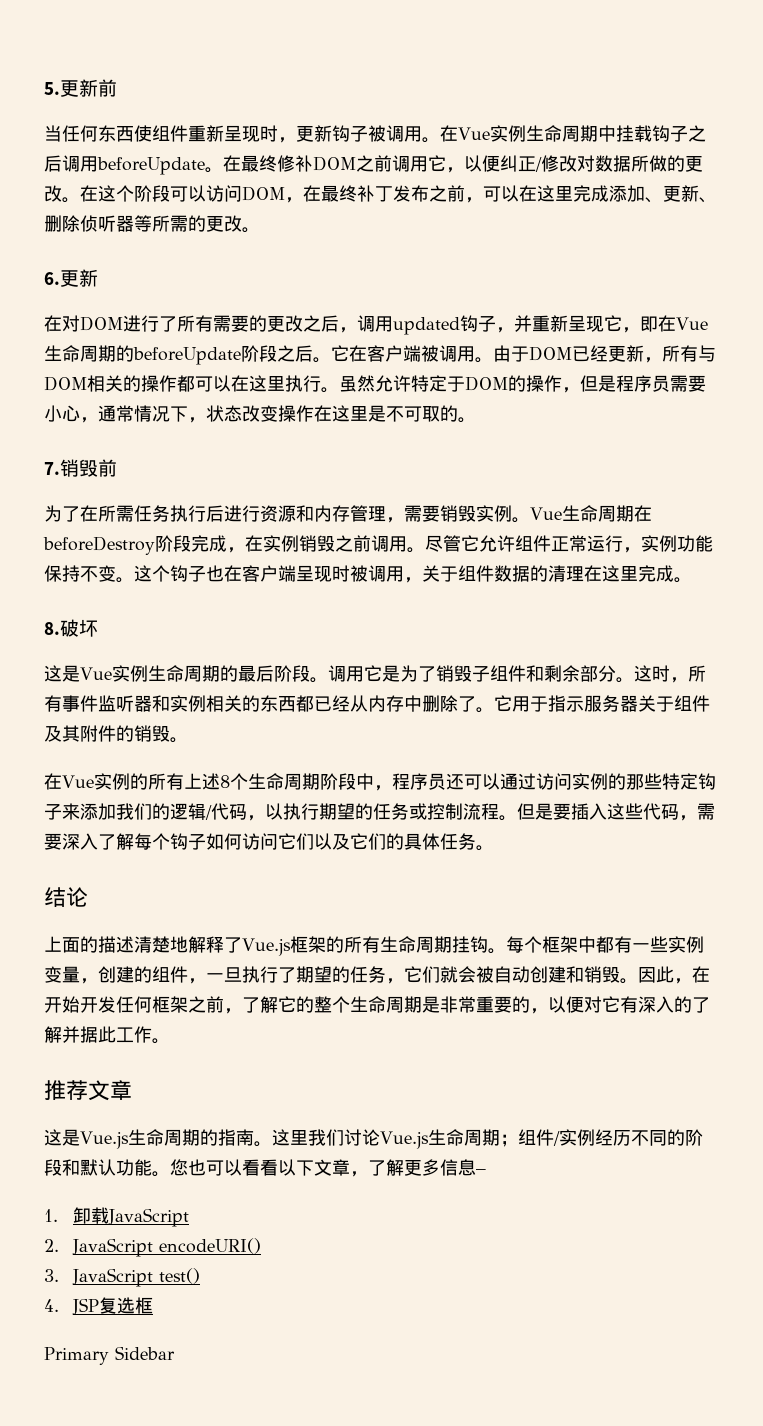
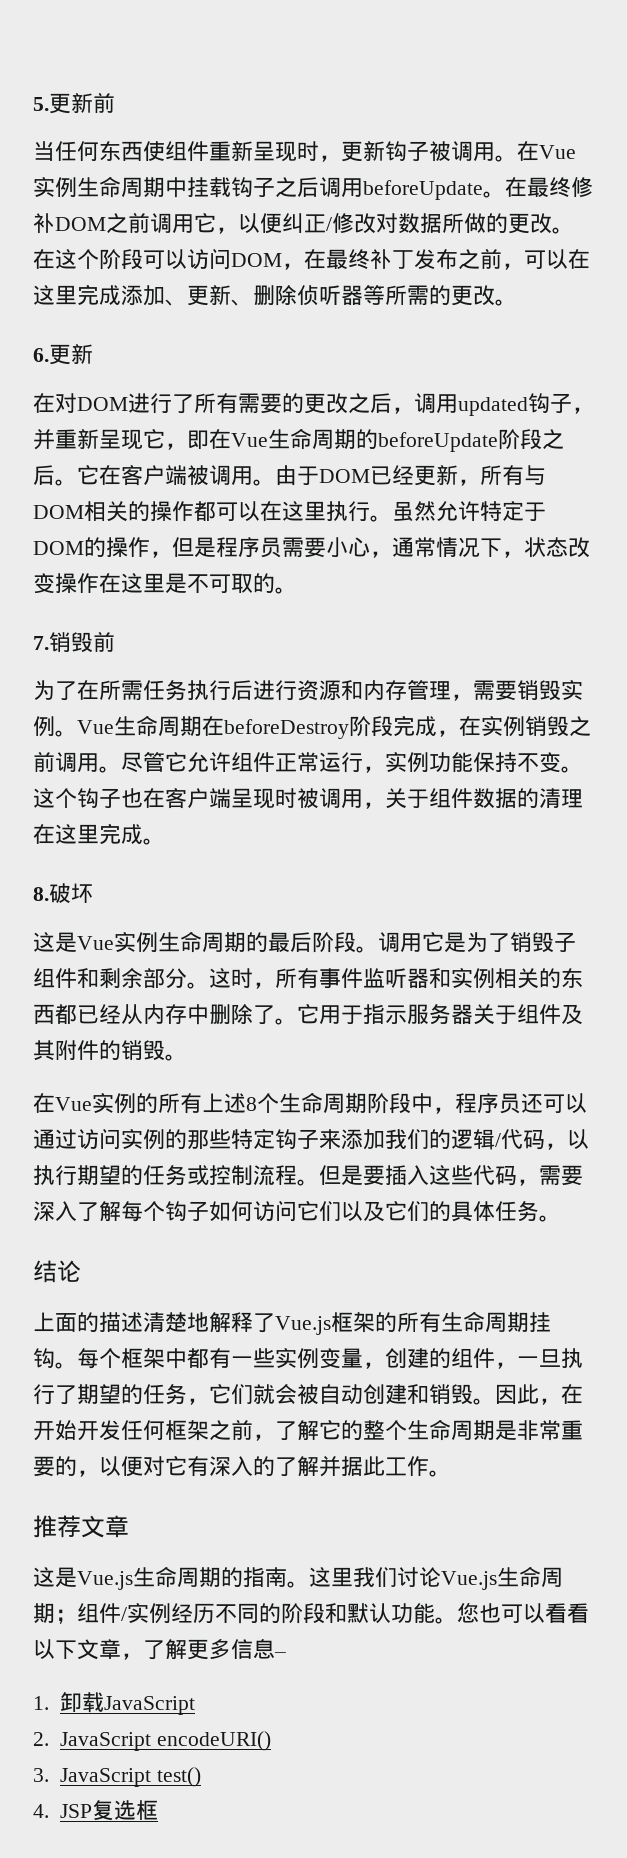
- Primary Sidebar

